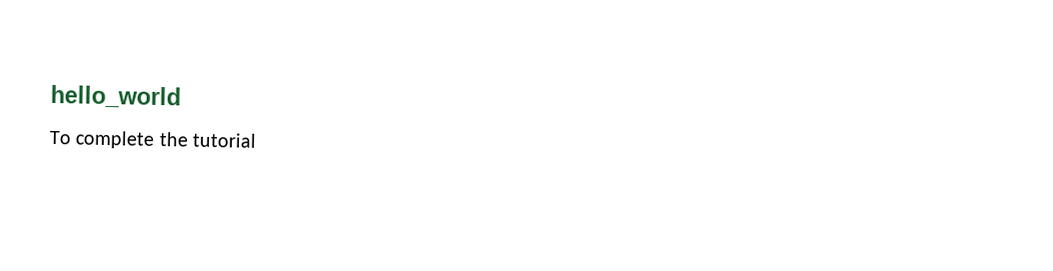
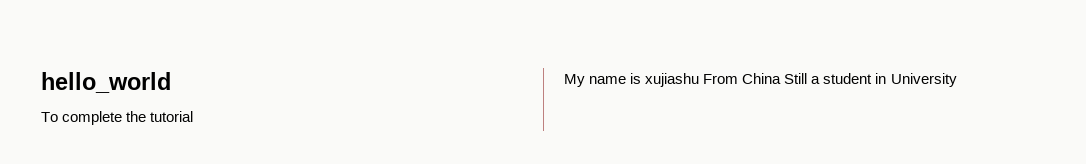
+ My name is xujiashu From China Still a student in University

